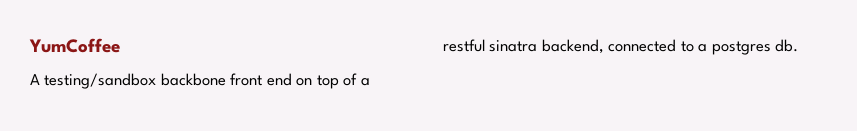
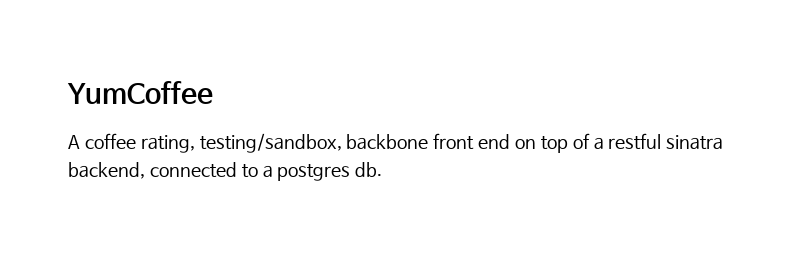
- A testing/sandbox backbone front end on top of a restful sinatra backend, connected to a postgres db.
+ A coffee rating, testing/sandbox, backbone front end on top of a restful sinatra backend, connected to a postgres db.

